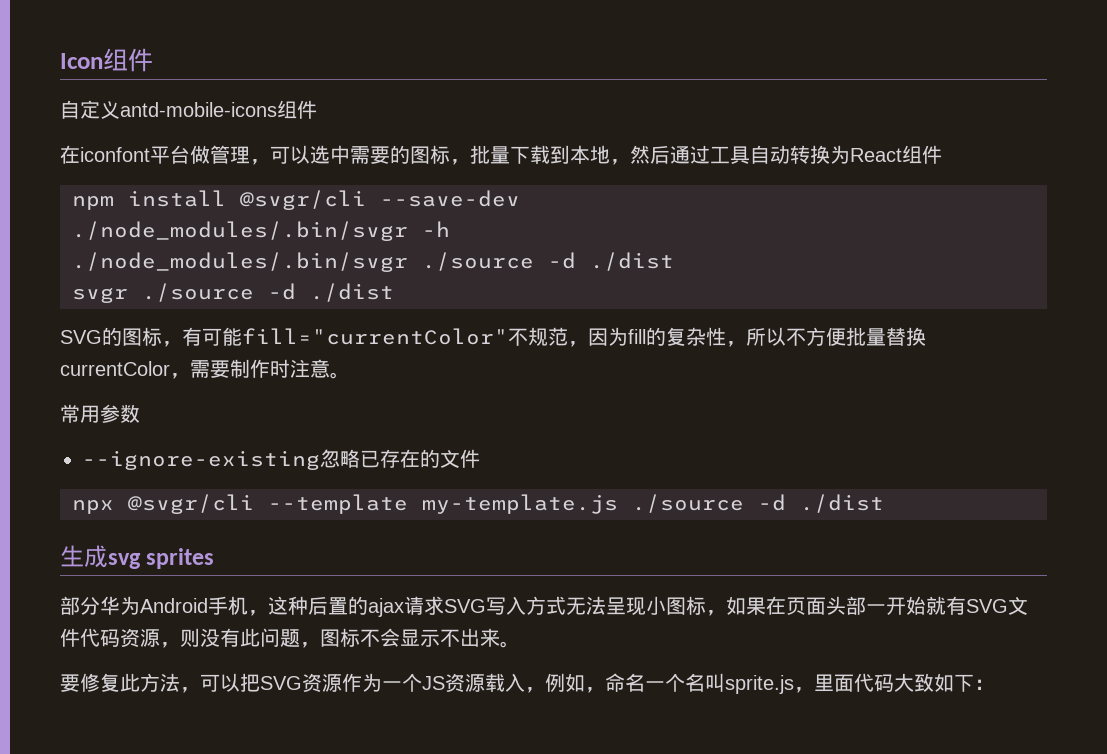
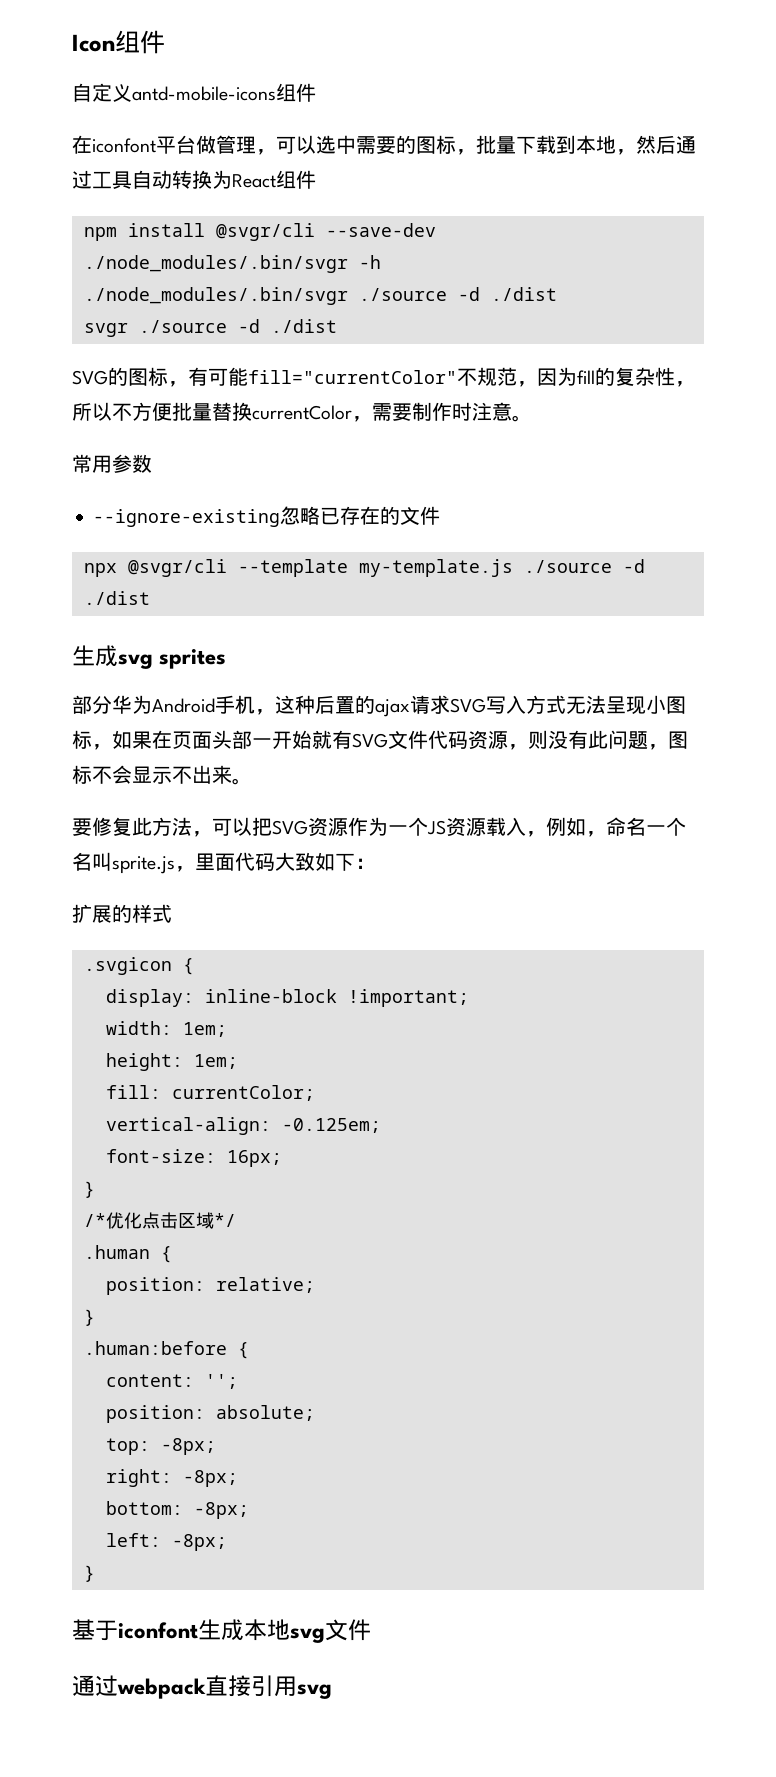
+ 扩展的样式
+ .svgicon {
+ display: inline-block !important;
+ width: 1em;
+ height: 1em;
+ fill: currentColor;
+ vertical-align: -0.125em;
+ font-size: 16px;
+ }
+ /*优化点击区域*/
+ .human {
+ position: relative;
+ }
+ .human:before {
+ content: '';
+ position: absolute;
+ top: -8px;
+ right: -8px;
+ bottom: -8px;
+ left: -8px;
+ }
+ 基于iconfont生成本地svg文件
+ 通过webpack直接引用svg

